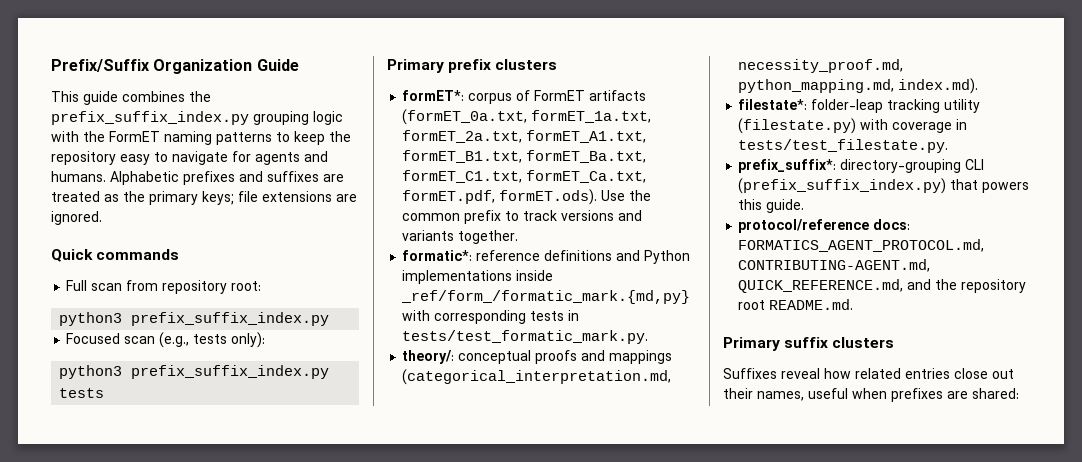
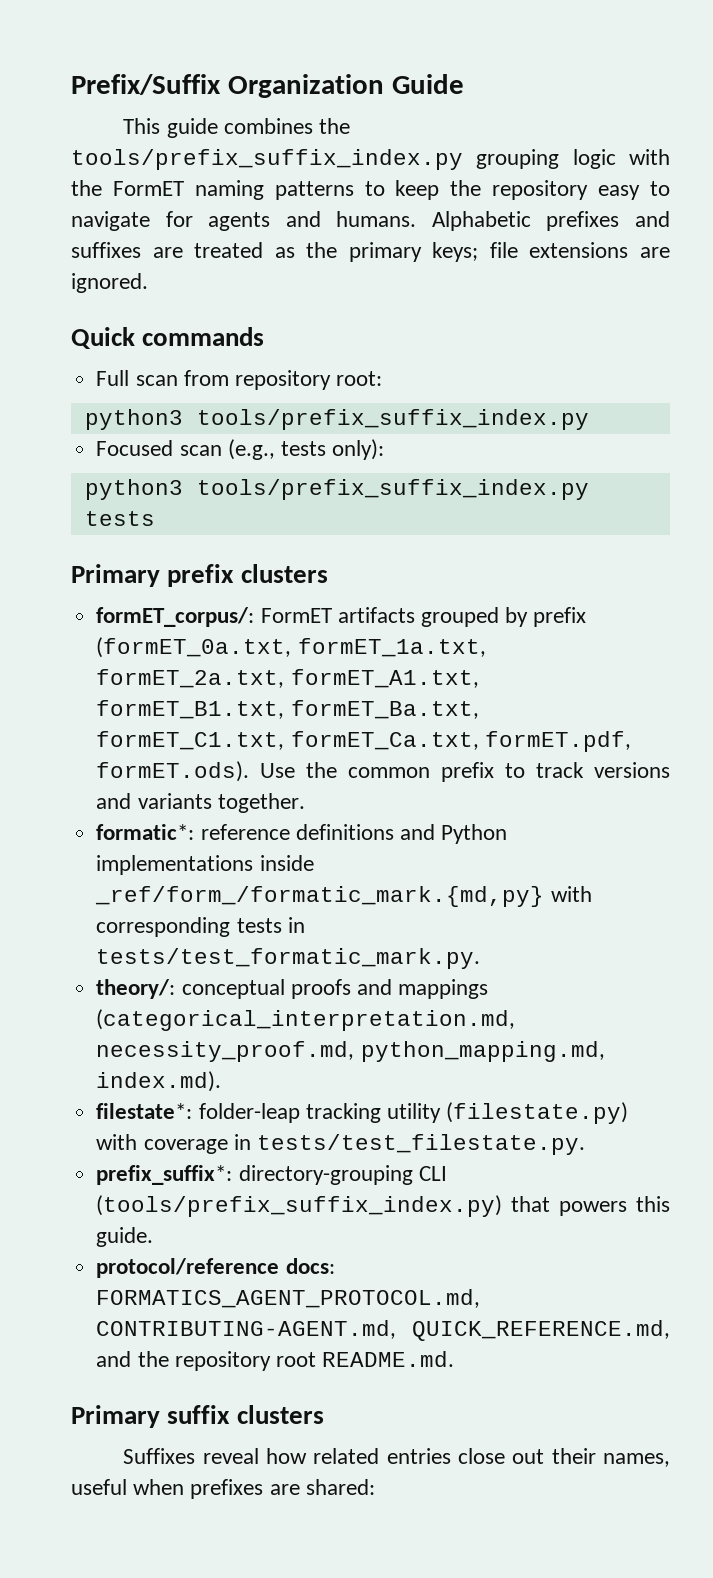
- This guide combines the prefix_suffix_index.py grouping logic with the FormET naming patterns to keep the repository easy to navigate for agents and humans.
+ This guide combines the tools/prefix_suffix_index.py grouping logic with the FormET naming patterns to keep the repository easy to navigate for agents and humans.
  Full scan from repository root:
- python3 prefix_suffix_index.py
+ python3 tools/prefix_suffix_index.py
- python3 prefix_suffix_index.py tests
+ python3 tools/prefix_suffix_index.py tests
- formET*: corpus of FormET artifacts (formET_0a.txt, formET_1a.txt, formET_2a.txt, formET_A1.txt, formET_B1.txt, formET_Ba.txt, formET_C1.txt, formET_Ca.txt, formET.pdf, formET.ods). Use the common prefix to track versions and variants together.
+ formET_corpus/: FormET artifacts grouped by prefix (formET_0a.txt, formET_1a.txt, formET_2a.txt, formET_A1.txt, formET_B1.txt, formET_Ba.txt, formET_C1.txt, formET_Ca.txt, formET.pdf, formET.ods). Use the common prefix to track versions and variants together.
- prefix_suffix*: directory-grouping CLI (prefix_suffix_index.py) that powers this guide.
+ prefix_suffix*: directory-grouping CLI (tools/prefix_suffix_index.py) that powers this guide.

